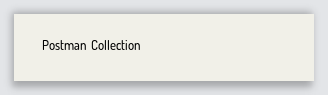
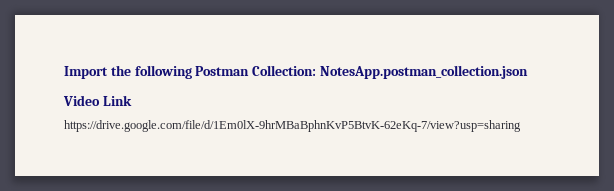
- Postman Collection
+ Import the following Postman Collection: NotesApp.postman_collection.json
+ Video Link
+ https://drive.google.com/file/d/1Em0lX-9hrMBaBphnKvP5BtvK-62eKq-7/view?usp=sharing

